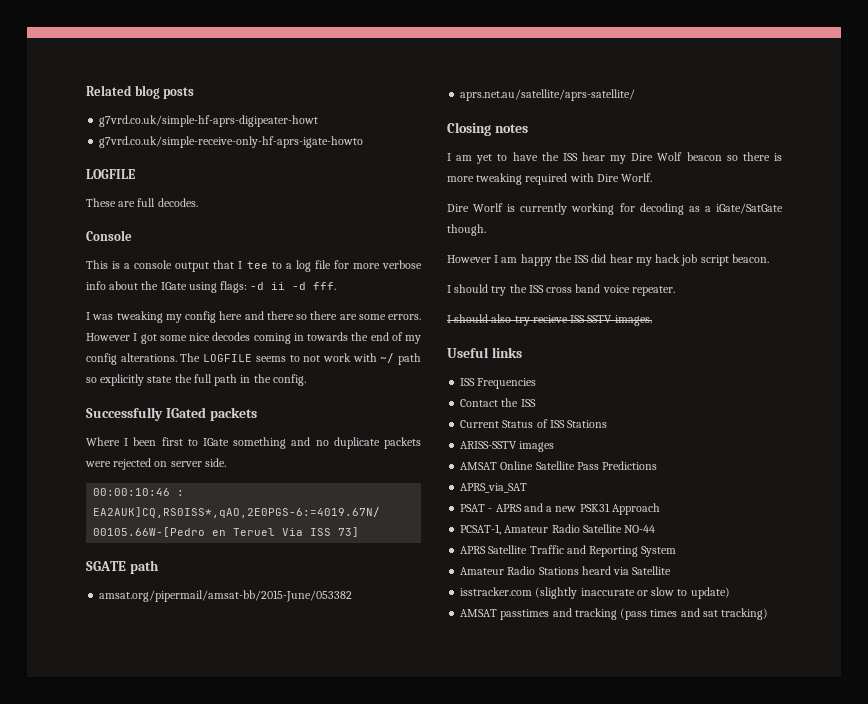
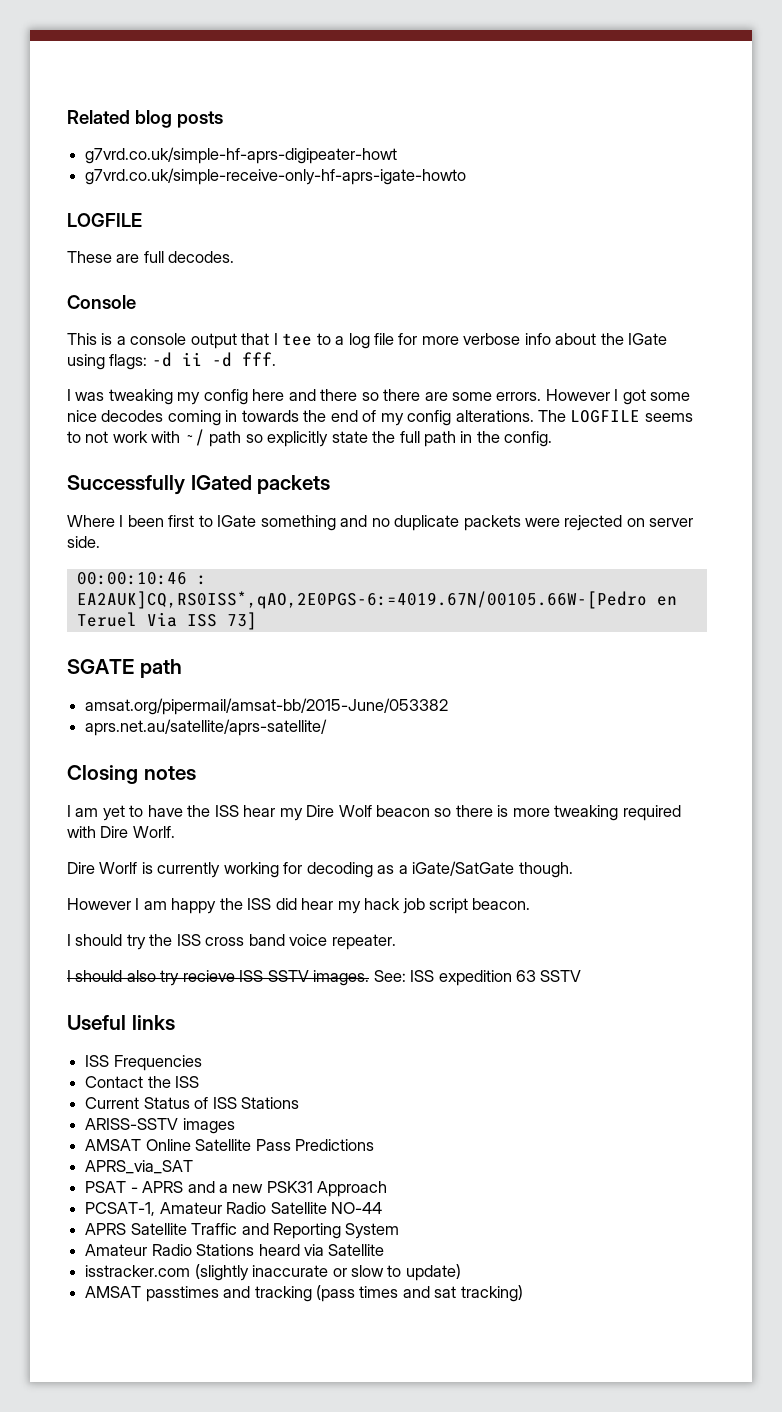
+ See: ISS expedition 63 SSTV

